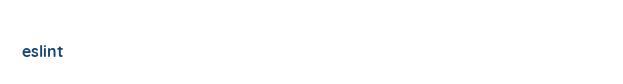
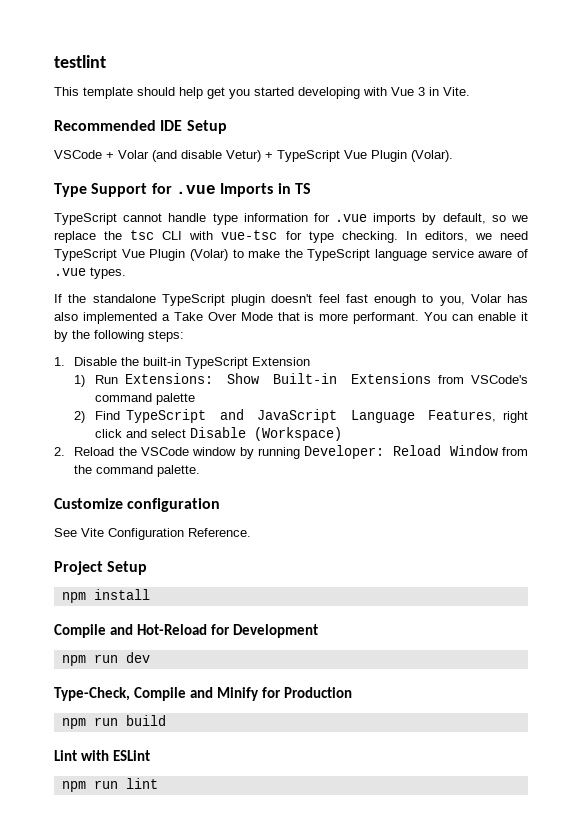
- eslint
+ testlint
+ This template should help get you started developing with Vue 3 in Vite.
+ Recommended IDE Setup
+ VSCode + Volar (and disable Vetur) + TypeScript Vue Plugin (Volar).
+ Type Support for .vue Imports in TS
+ TypeScript cannot handle type information for .vue imports by default, so we replace the tsc CLI with vue-tsc for type checking. In editors, we need TypeScript Vue Plugin (Volar) to make the TypeScript language service aware of .vue types.
+ If the standalone TypeScript plugin doesn't feel fast enough to you, Volar has also implemented a Take Over Mode that is more performant. You can enable it by the following steps:
+ 1. Disable the built-in TypeScript Extension
+ 1) Run Extensions: Show Built-in Extensions from VSCode's command palette
+ 2) Find TypeScript and JavaScript Language Features, right click and select Disable (Workspace)
+ 2. Reload the VSCode window by running Developer: Reload Window from the command palette.
+ Customize configuration
+ See Vite Configuration Reference.
+ Project Setup
+ npm install
+ Compile and Hot-Reload for Development
+ npm run dev
+ Type-Check, Compile and Minify for Production
+ npm run build
+ Lint with ESLint
+ npm run lint

